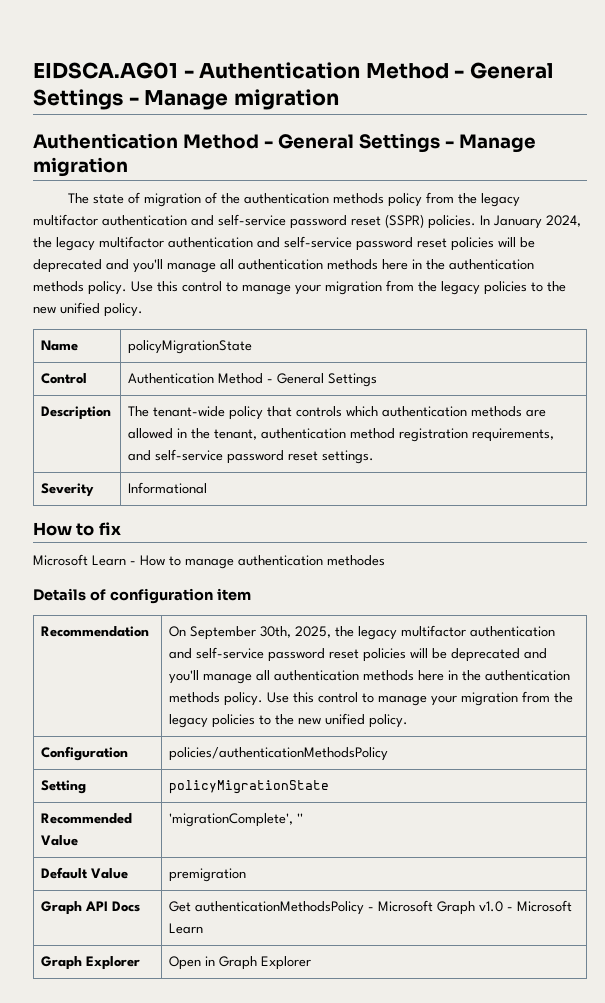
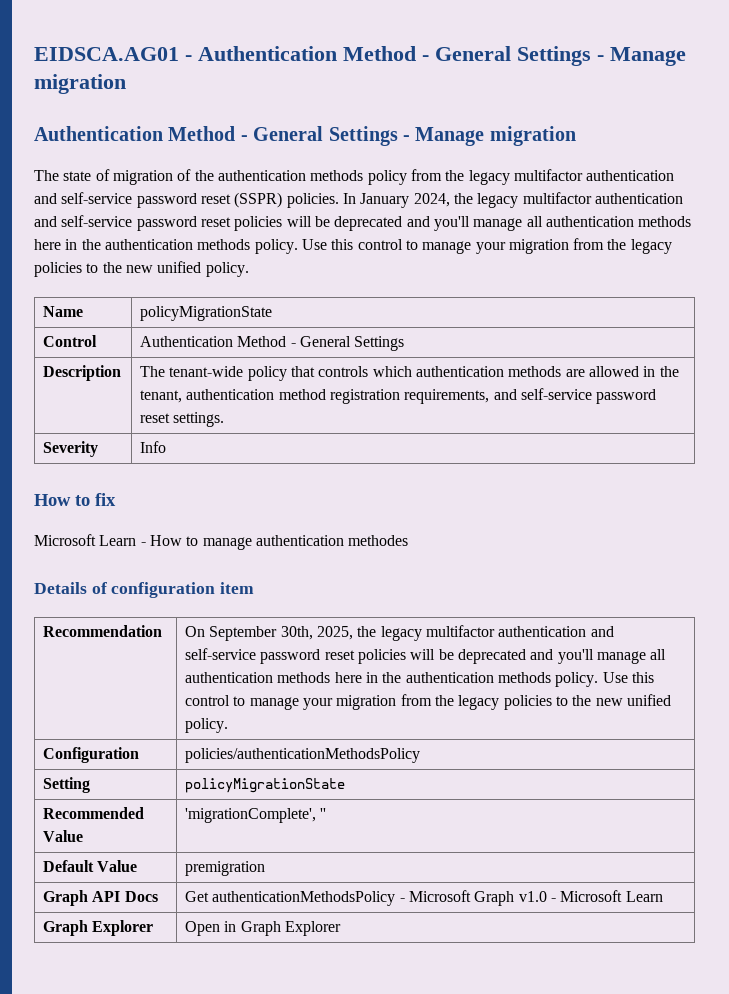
- Severity | Informational
+ Severity | Info

